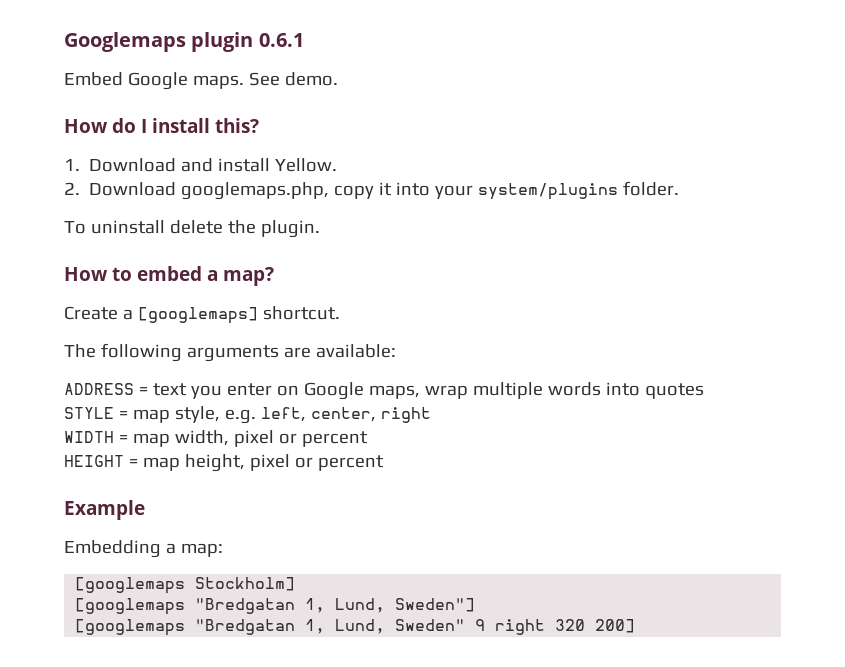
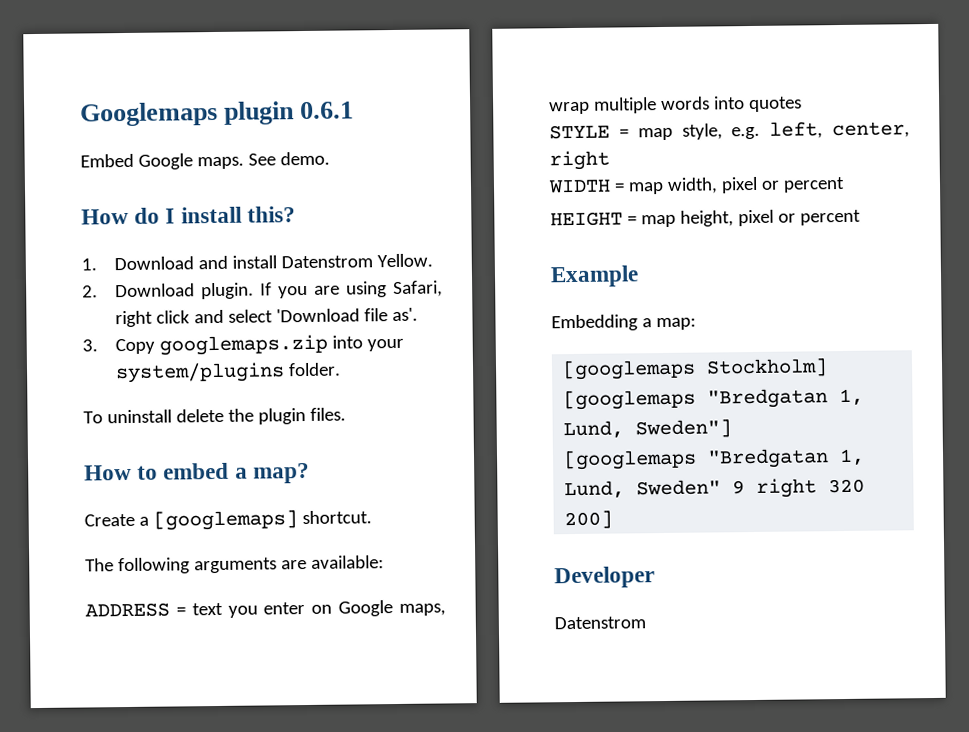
- 1. Download and install Yellow.
+ 1. Download and install Datenstrom Yellow.
- 2. Download googlemaps.php, copy it into your system/plugins folder.
+ 2. Download plugin. If you are using Safari, right click and select 'Download file as'.
+ 3. Copy googlemaps.zip into your system/plugins folder.
- To uninstall delete the plugin.
+ To uninstall delete the plugin files.
+ Developer
+ Datenstrom

